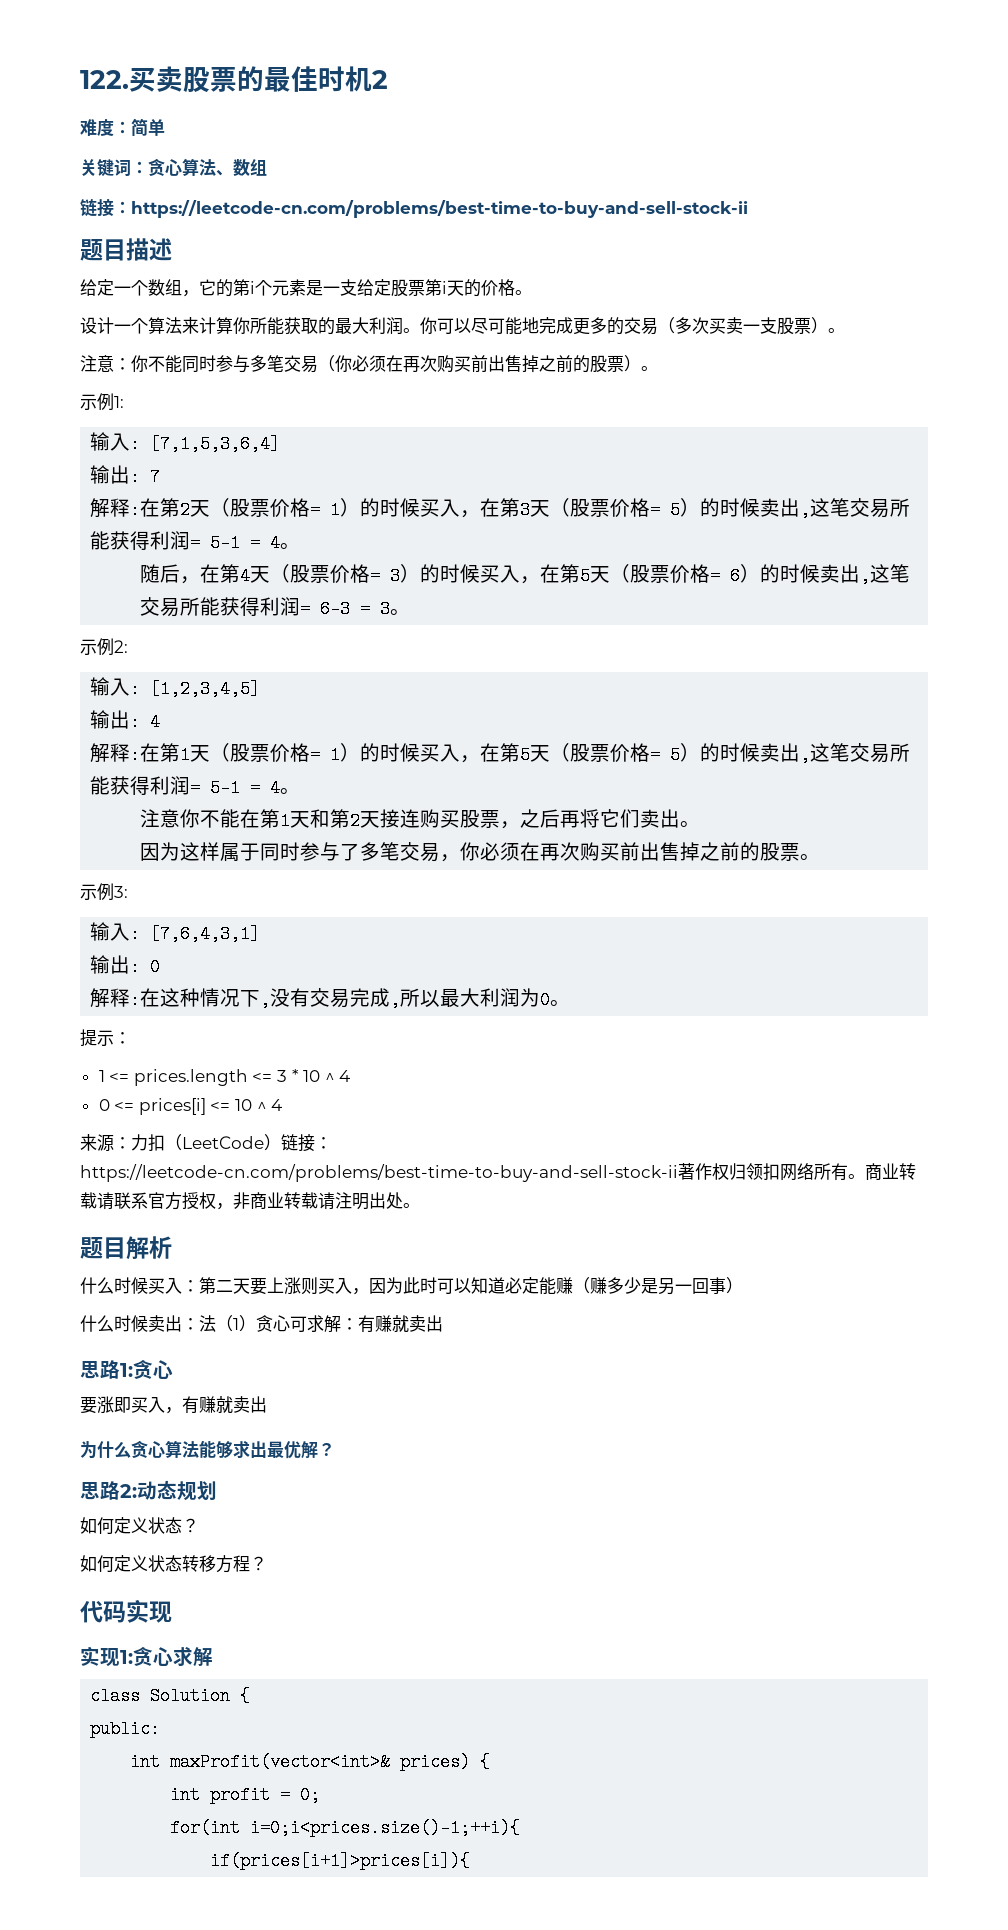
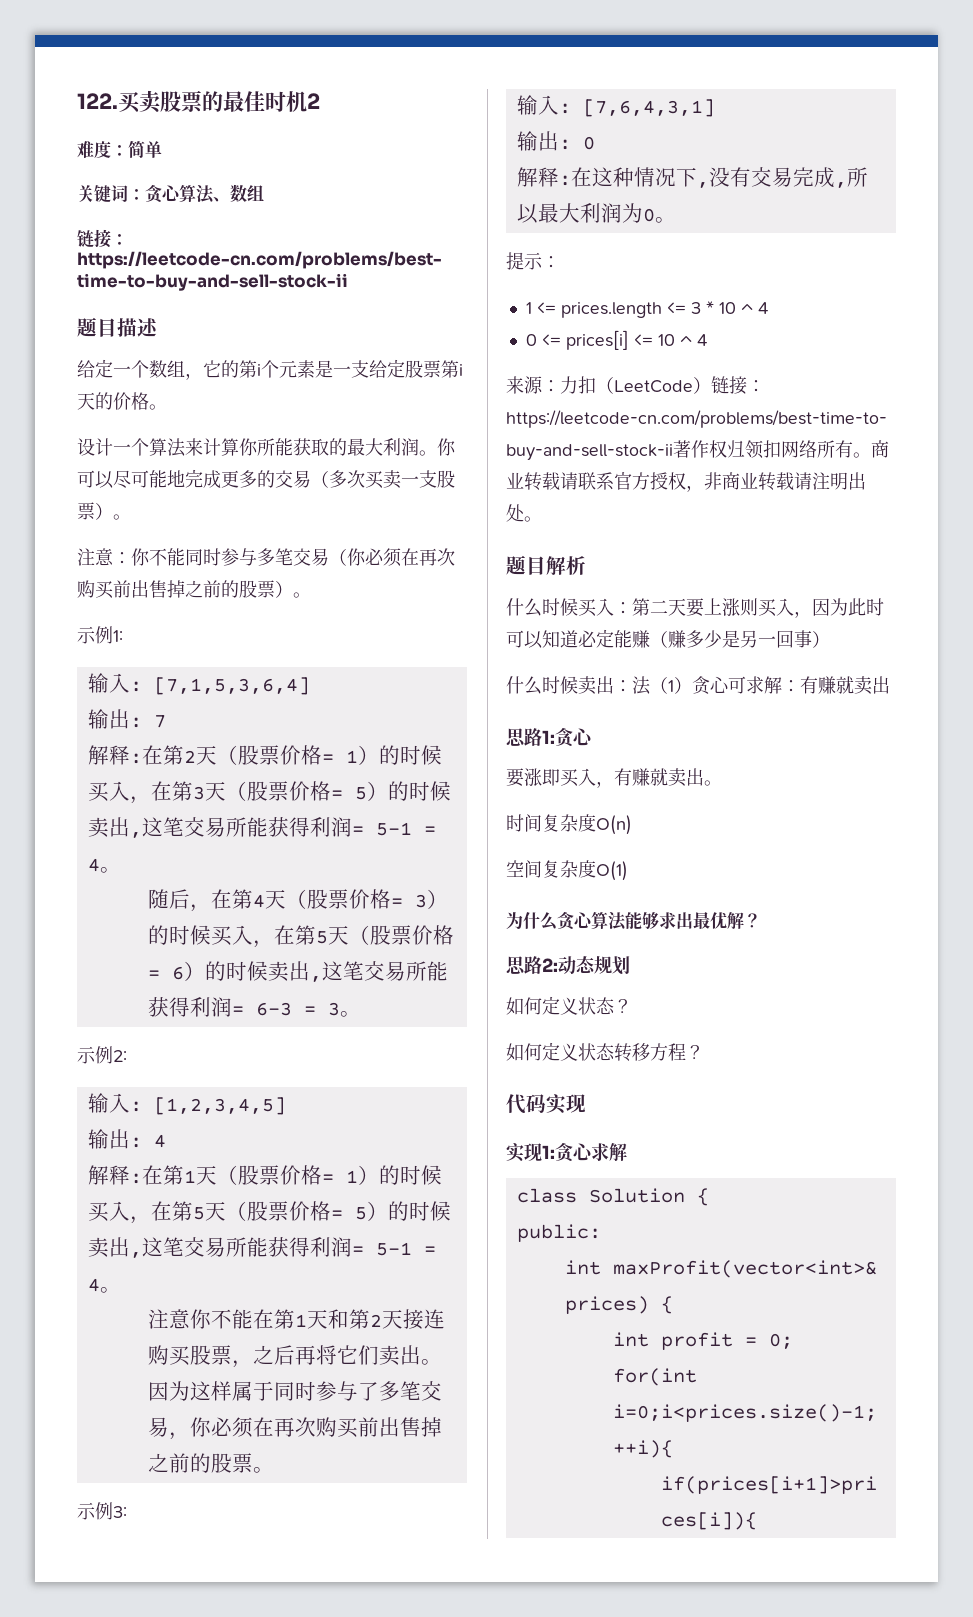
- 要涨即买入，有赚就卖出
+ 要涨即买入，有赚就卖出。
+ 时间复杂度O(n)
+ 空间复杂度O(1)

